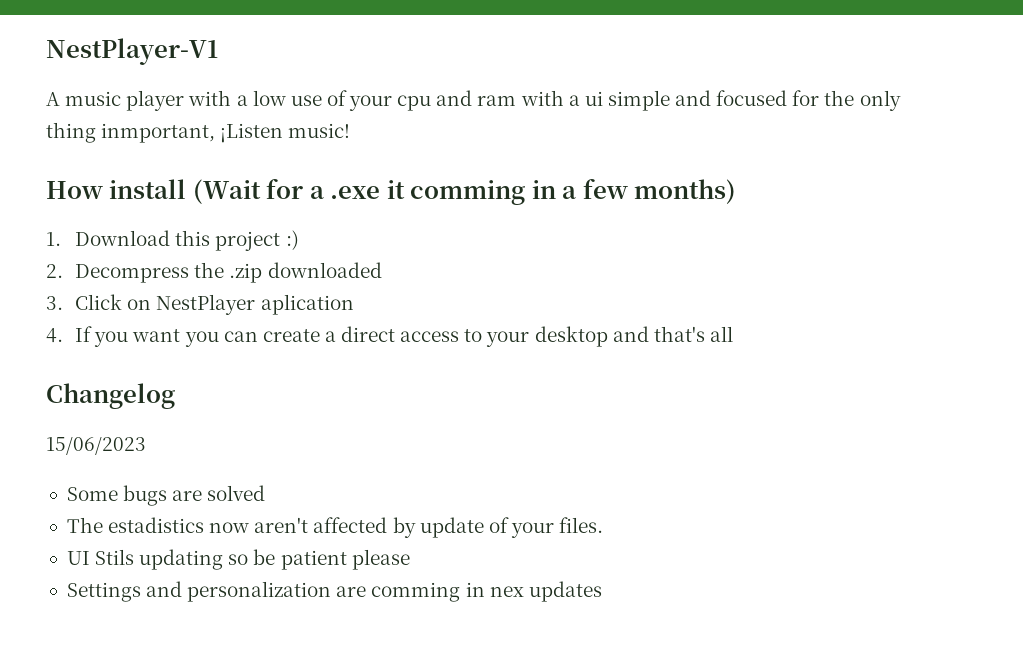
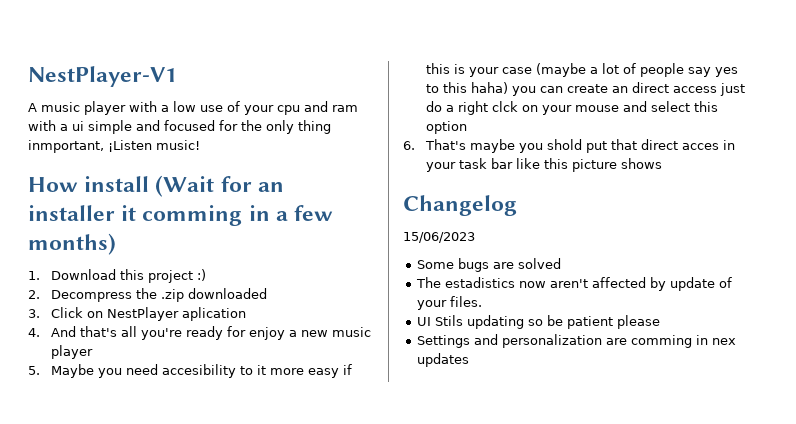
- How install (Wait for a .exe it comming in a few months)
+ How install (Wait for an installer it comming in a few months)
- 4. If you want you can create a direct access to your desktop and that's all
+ 4. And that's all you're ready for enjoy a new music player
+ 5. Maybe you need accesibility to it more easy if this is your case (maybe a lot of people say yes to this haha) you can create an direct access just do a right clck on your mouse and select this option
+ 6. That's maybe you shold put that direct acces in your task bar like this picture shows

